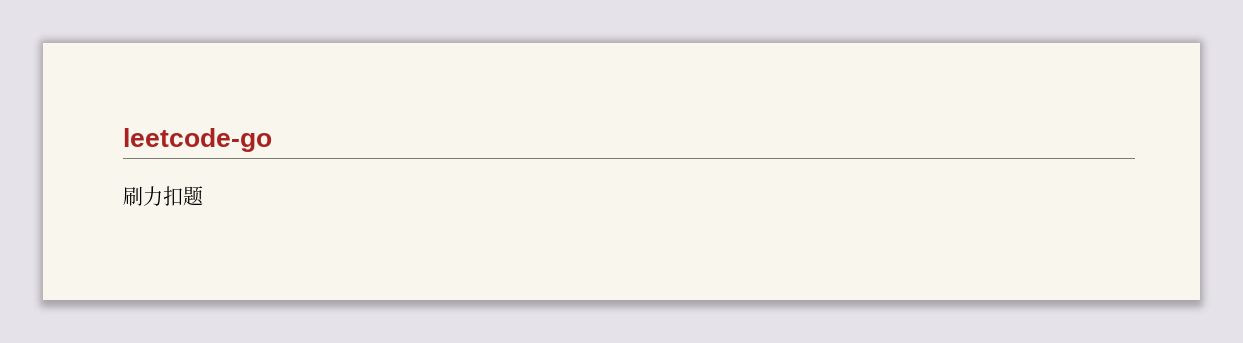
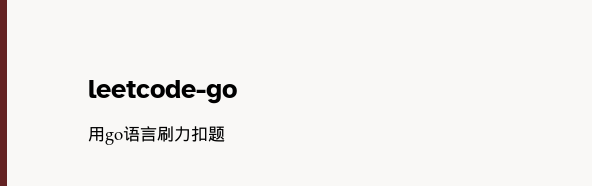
- 刷力扣题
+ 用go语言刷力扣题

